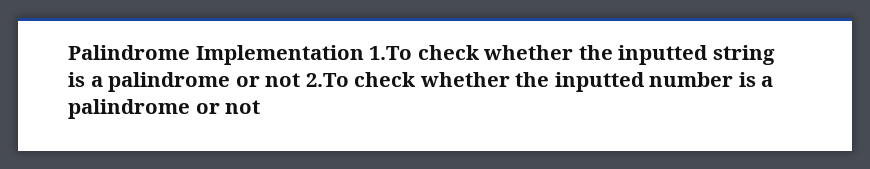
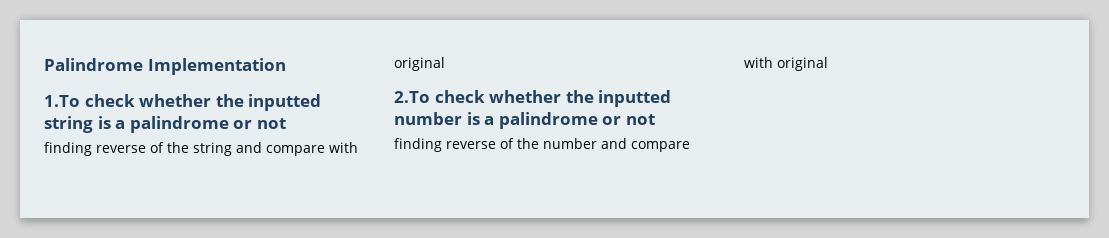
- Palindrome Implementation 1.To check whether the inputted string is a palindrome or not 2.To check whether the inputted number is a palindrome or not
+ Palindrome Implementation
+ 1.To check whether the inputted string is a palindrome or not
+ finding reverse of the string and compare with original
+ 2.To check whether the inputted number is a palindrome or not
+ finding reverse of the number and compare with original

